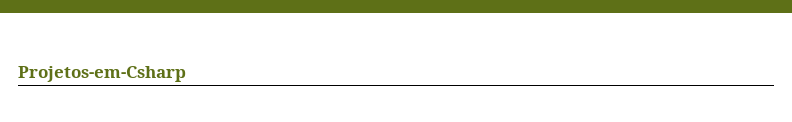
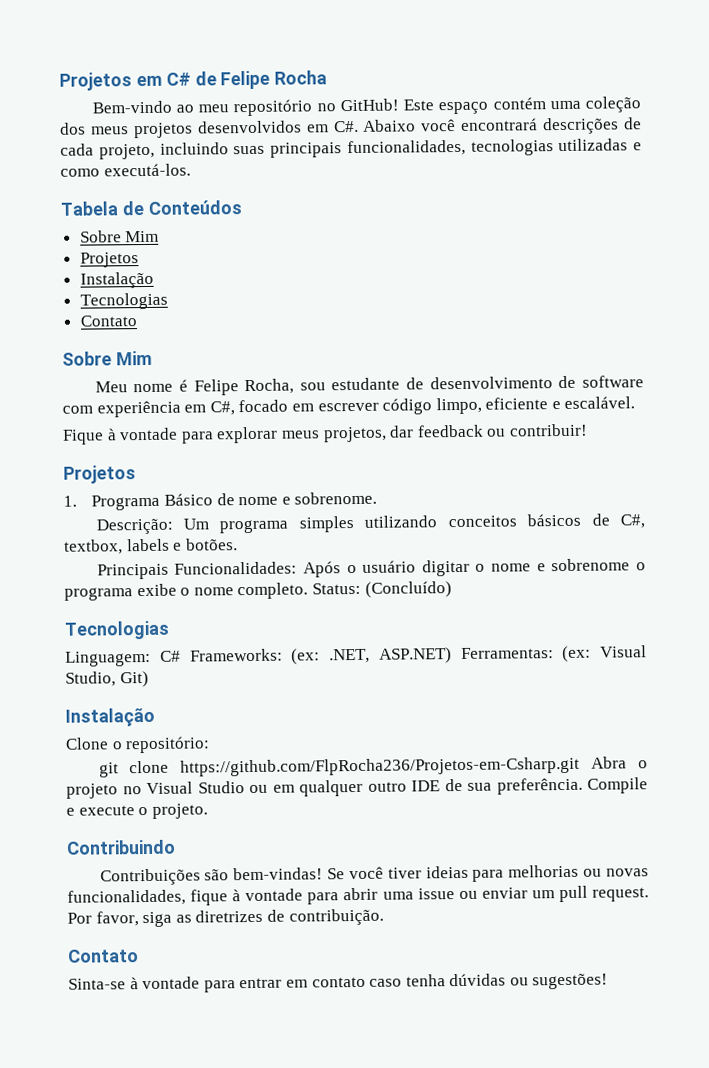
- Projetos-em-Csharp
+ Projetos em C# de Felipe Rocha
+ Bem-vindo ao meu repositório no GitHub! Este espaço contém uma coleção dos meus projetos desenvolvidos em C#. Abaixo você encontrará descrições de cada projeto, incluindo suas principais funcionalidades, tecnologias utilizadas e como executá-los.
+ Tabela de Conteúdos
+ Sobre Mim
+ Projetos
+ Instalação
+ Tecnologias
+ Contato
+ Sobre Mim
+ Meu nome é Felipe Rocha, sou estudante de desenvolvimento de software com experiência em C#, focado em escrever código limpo, eficiente e escalável.
+ Fique à vontade para explorar meus projetos, dar feedback ou contribuir!
+ Projetos
+ 1. Programa Básico de nome e sobrenome.
+ Descrição: Um programa simples utilizando conceitos básicos de C#, textbox, labels e botões.
+ Principais Funcionalidades: Após o usuário digitar o nome e sobrenome o programa exibe o nome completo. Status: (Concluído)
+ Tecnologias
+ Linguagem: C# Frameworks: (ex: .NET, ASP.NET) Ferramentas: (ex: Visual Studio, Git)
+ Instalação
+ Clone o repositório:
+ git clone https://github.com/FlpRocha236/Projetos-em-Csharp.git Abra o projeto no Visual Studio ou em qualquer outro IDE de sua preferência. Compile e execute o projeto.
+ Contribuindo
+ Contribuições são bem-vindas! Se você tiver ideias para melhorias ou novas funcionalidades, fique à vontade para abrir uma issue ou enviar um pull request. Por favor, siga as diretrizes de contribuição.
+ Contato
+ Sinta-se à vontade para entrar em contato caso tenha dúvidas ou sugestões!

